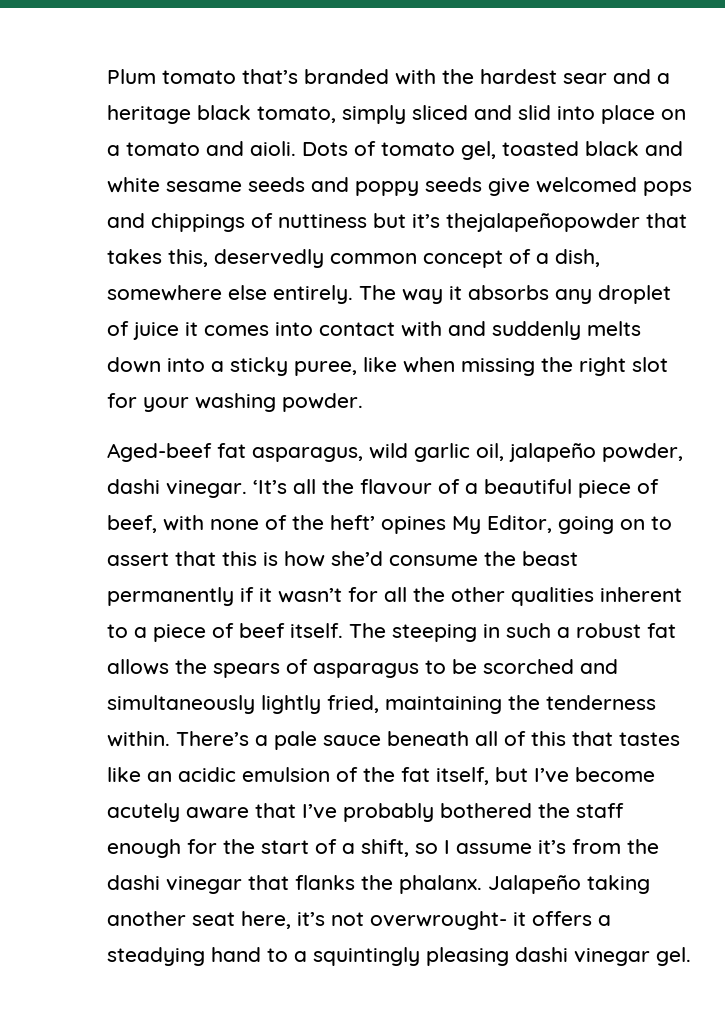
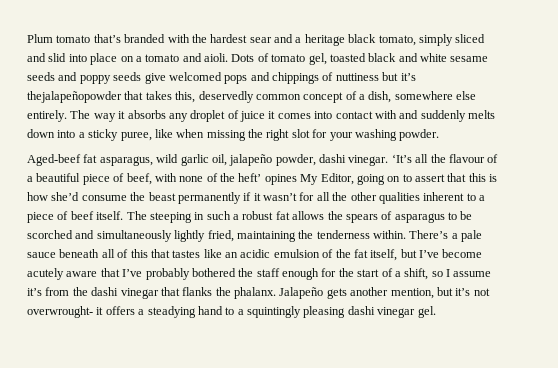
- Jalapeño taking another seat here, it’s not overwrought- it offers a steadying hand to a squintingly pleasing dashi vinegar gel.
+ Jalapeño gets another mention, but it’s not overwrought- it offers a steadying hand to a squintingly pleasing dashi vinegar gel.

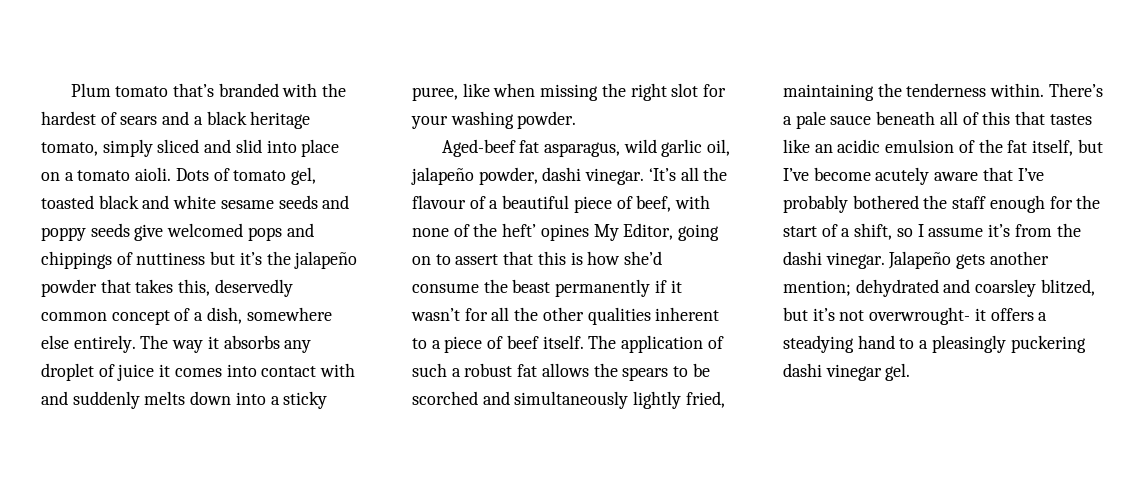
- Plum tomato that’s branded with the hardest sear and a heritage black tomato, simply sliced and slid into place on a tomato and aioli.
+ Plum tomato that’s branded with the hardest of sears and a black heritage tomato, simply sliced and slid into place on a tomato aioli.
- Dots of tomato gel, toasted black and white sesame seeds and poppy seeds give welcomed pops and chippings of nuttiness but it’s thejalapeñopowder that takes this, deservedly common concept of a dish, somewhere else entirely.
+ Dots of tomato gel, toasted black and white sesame seeds and poppy seeds give welcomed pops and chippings of nuttiness but it’s the jalapeño powder that takes this, deservedly common concept of a dish, somewhere else entirely.
- The steeping in such a robust fat allows the spears of asparagus to be scorched and simultaneously lightly fried, maintaining the tenderness within.
+ The application of such a robust fat allows the spears to be scorched and simultaneously lightly fried, maintaining the tenderness within.
- There’s a pale sauce beneath all of this that tastes like an acidic emulsion of the fat itself, but I’ve become acutely aware that I’ve probably bothered the staff enough for the start of a shift, so I assume it’s from the dashi vinegar that flanks the phalanx. Jalapeño gets another mention, but it’s not overwrought- it offers a steadying hand to a squintingly pleasing dashi vinegar gel.
+ There’s a pale sauce beneath all of this that tastes like an acidic emulsion of the fat itself, but I’ve become acutely aware that I’ve probably bothered the staff enough for the start of a shift, so I assume it’s from the dashi vinegar. Jalapeño gets another mention; dehydrated and coarsley blitzed, but it’s not overwrought- it offers a steadying hand to a pleasingly puckering dashi vinegar gel.

